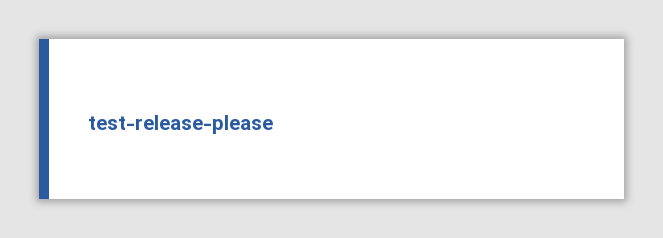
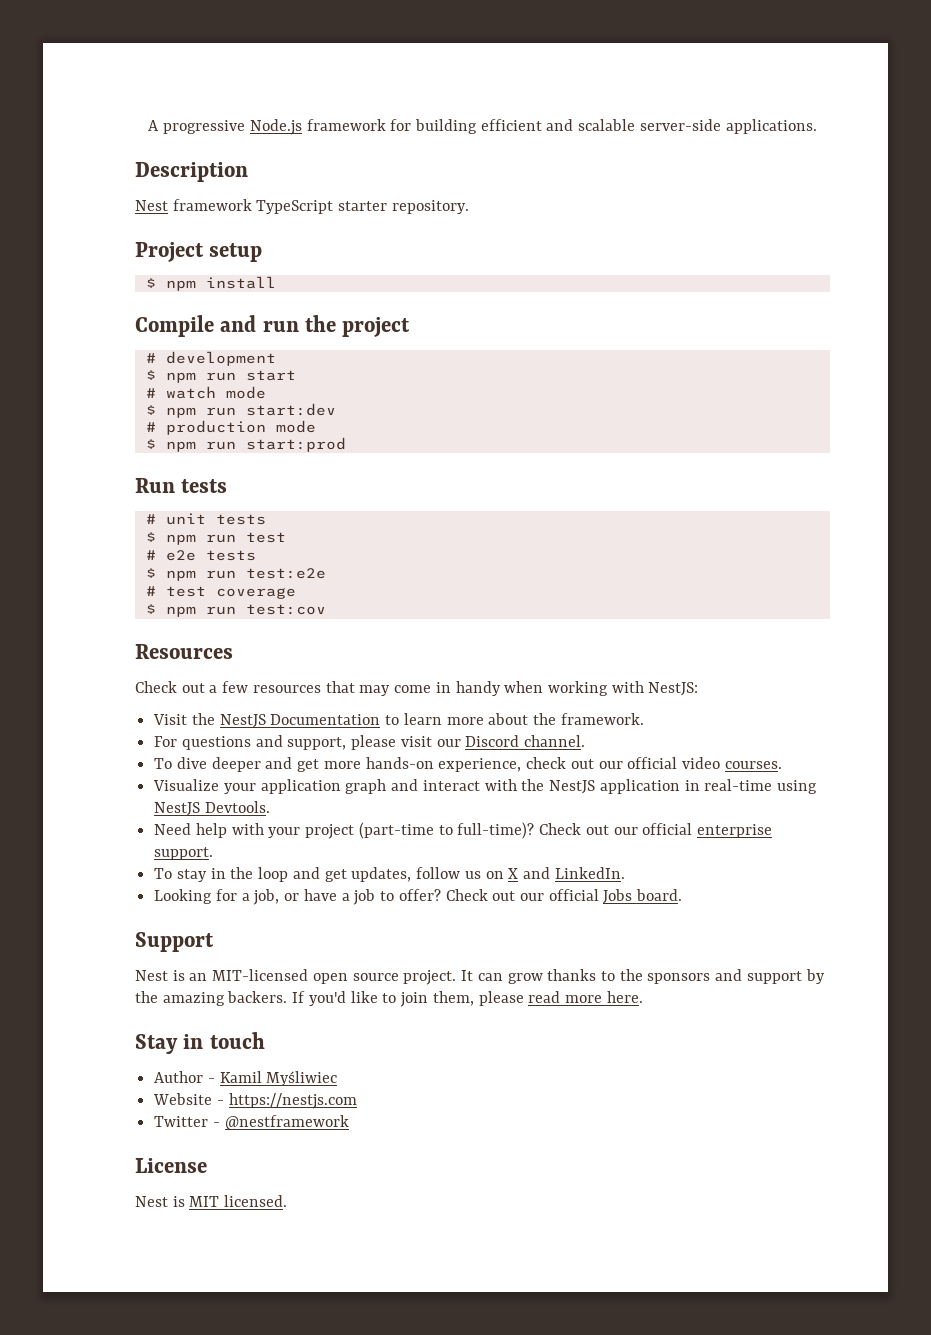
- test-release-please
+ A progressive Node.js framework for building efficient and scalable server-side applications.
+ Description
+ Nest framework TypeScript starter repository.
+ Project setup
+ $ npm install
+ Compile and run the project
+ # development
+ $ npm run start
+ # watch mode
+ $ npm run start:dev
+ # production mode
+ $ npm run start:prod
+ Run tests
+ # unit tests
+ $ npm run test
+ # e2e tests
+ $ npm run test:e2e
+ # test coverage
+ $ npm run test:cov
+ Resources
+ Check out a few resources that may come in handy when working with NestJS:
+ Visit the NestJS Documentation to learn more about the framework.
+ For questions and support, please visit our Discord channel.
+ To dive deeper and get more hands-on experience, check out our official video courses.
+ Visualize your application graph and interact with the NestJS application in real-time using NestJS Devtools.
+ Need help with your project (part-time to full-time)? Check out our official enterprise support.
+ To stay in the loop and get updates, follow us on X and LinkedIn.
+ Looking for a job, or have a job to offer? Check out our official Jobs board.
+ Support
+ Nest is an MIT-licensed open source project. It can grow thanks to the sponsors and support by the amazing backers. If you'd like to join them, please read more here.
+ Stay in touch
+ Author - Kamil Myśliwiec
+ Website - https://nestjs.com
+ Twitter - @nestframework
+ License
+ Nest is MIT licensed.

